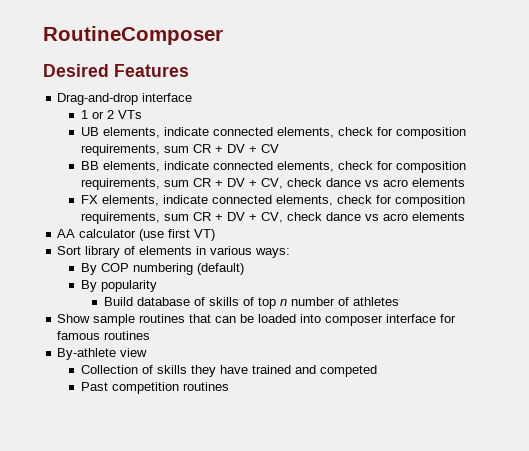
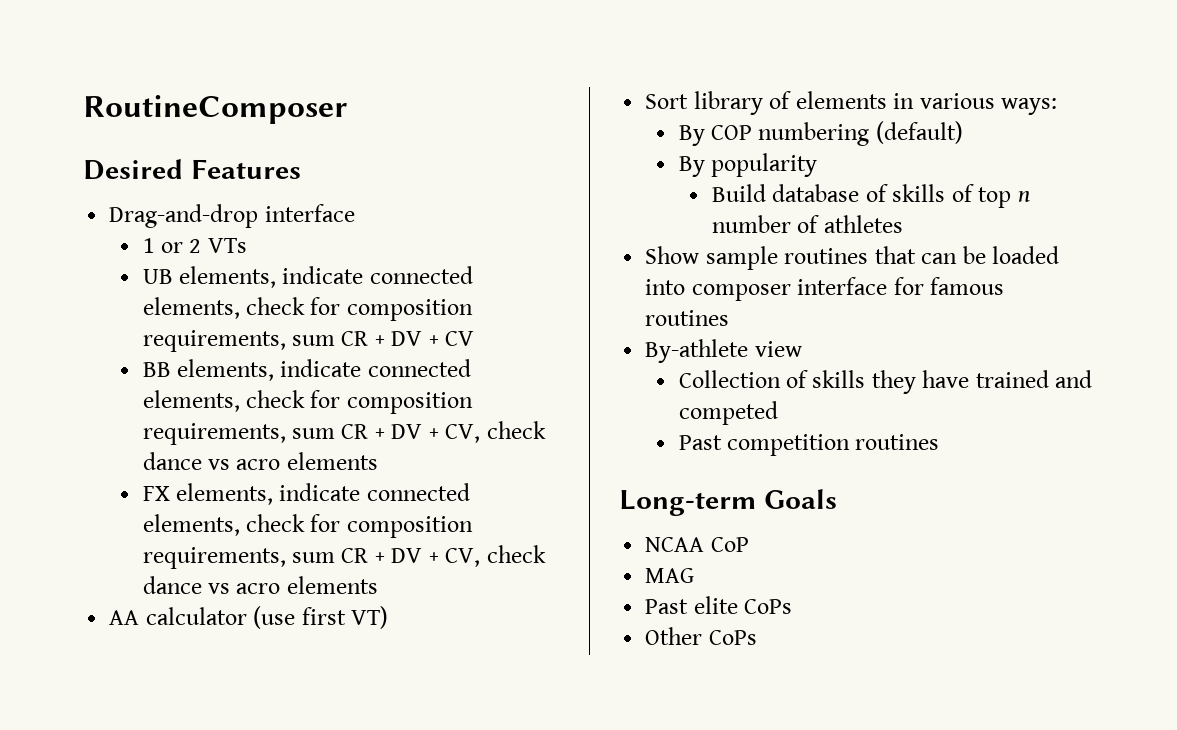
+ Long-term Goals
+ NCAA CoP
+ MAG
+ Past elite CoPs
+ Other CoPs

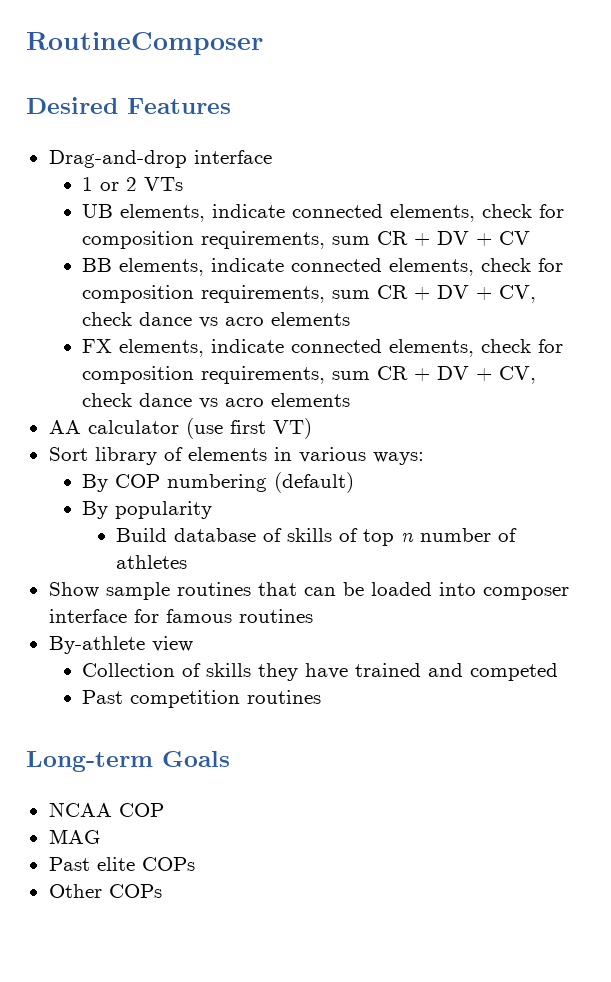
- NCAA CoP
+ NCAA COP
- Past elite CoPs
+ Past elite COPs
- Other CoPs
+ Other COPs

